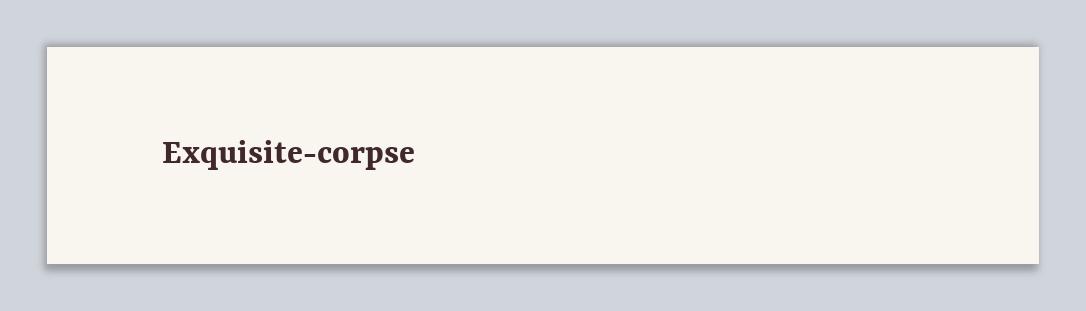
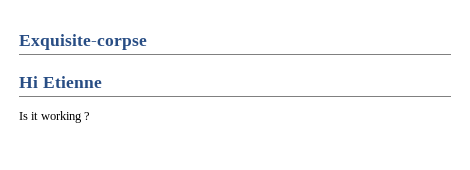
+ Hi Etienne
+ Is it working ?

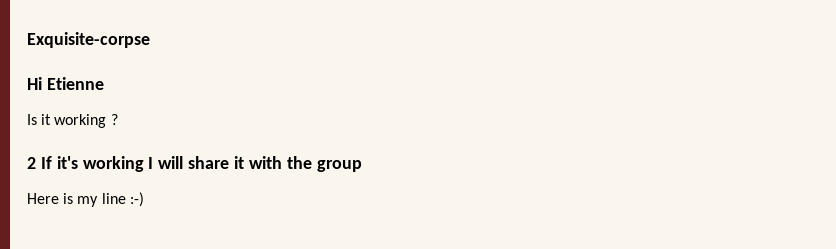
+ 2 If it's working I will share it with the group
+ Here is my line :-)

